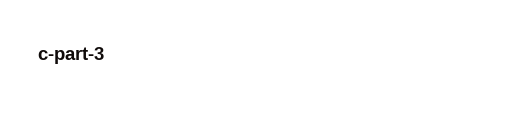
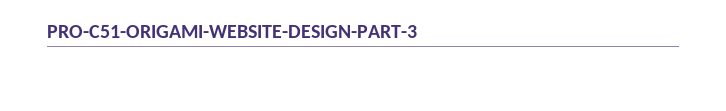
- c-part-3
+ PRO-C51-ORIGAMI-WEBSITE-DESIGN-PART-3

